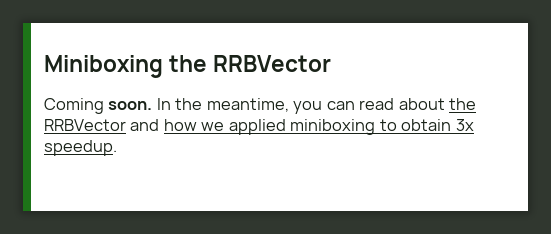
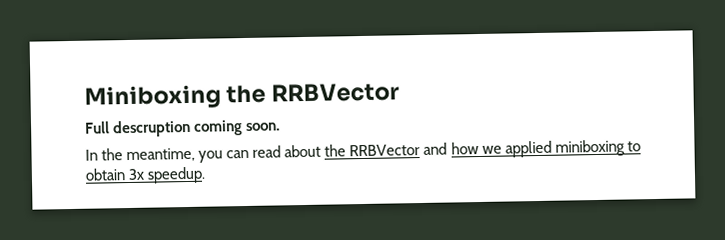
- Coming soon. In the meantime, you can read about the RRBVector and how we applied miniboxing to obtain 3x speedup.
+ Full descruption coming soon.
+ In the meantime, you can read about the RRBVector and how we applied miniboxing to obtain 3x speedup.

